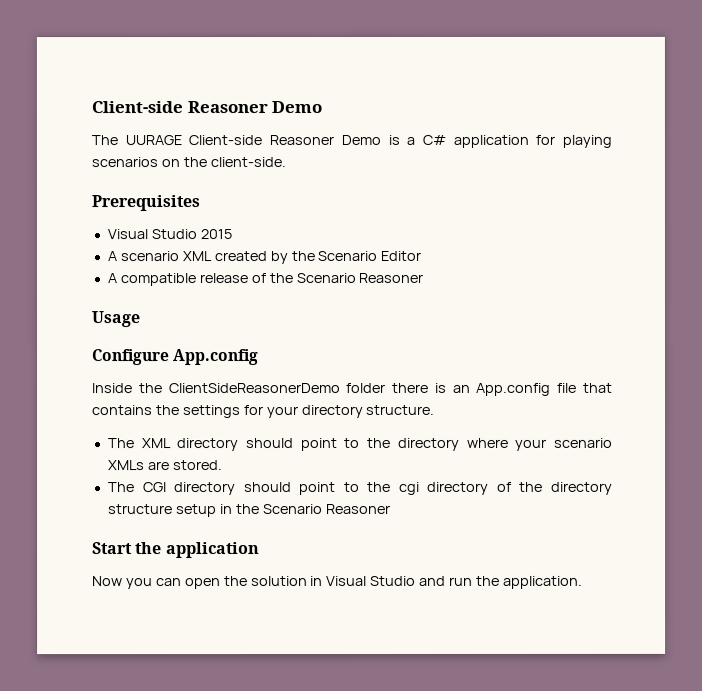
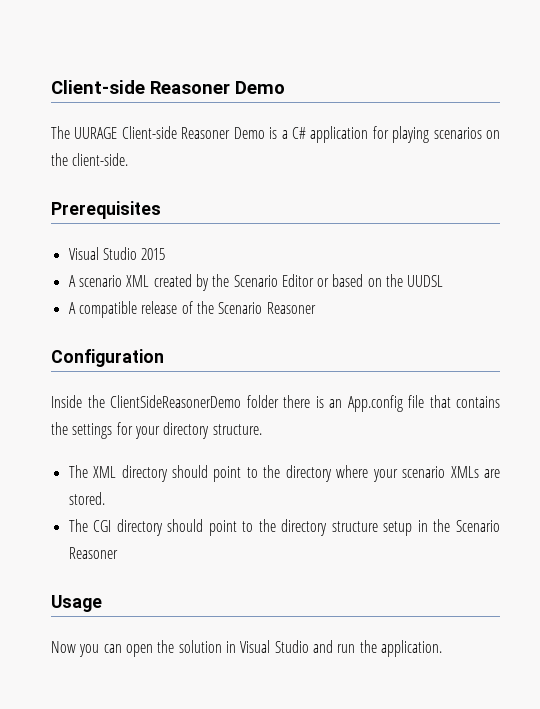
- A scenario XML created by the Scenario Editor
+ A scenario XML created by the Scenario Editor or based on the UUDSL
- Usage
- Configure App.config
+ Configuration
- The CGI directory should point to the cgi directory of the directory structure setup in the Scenario Reasoner
+ The CGI directory should point to the directory structure setup in the Scenario Reasoner
- Start the application
+ Usage

